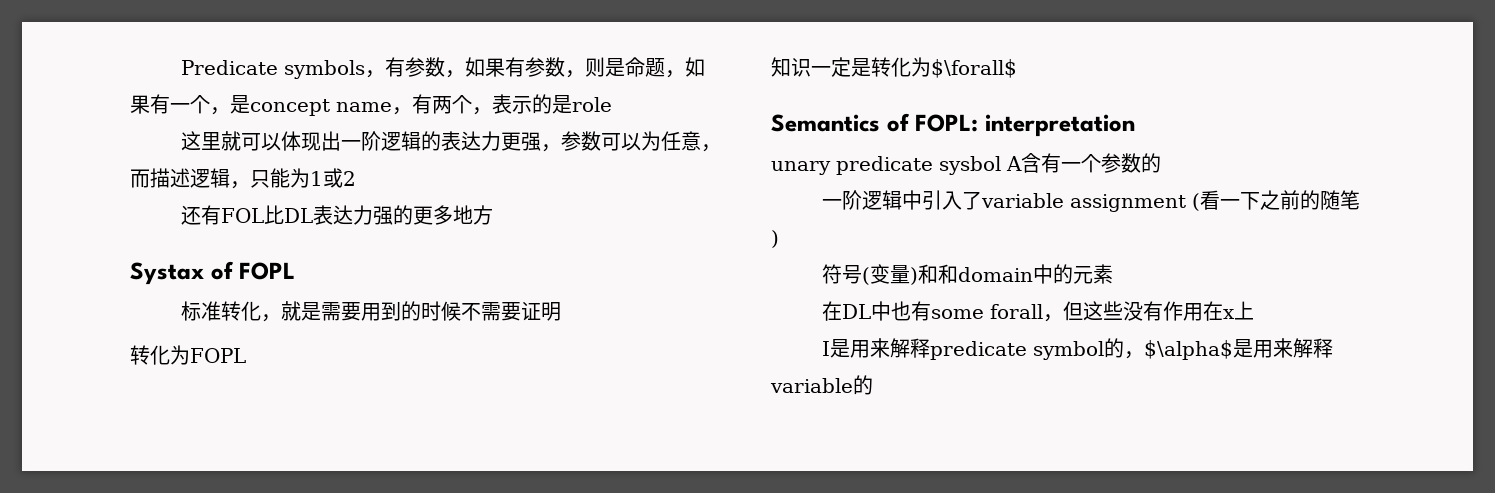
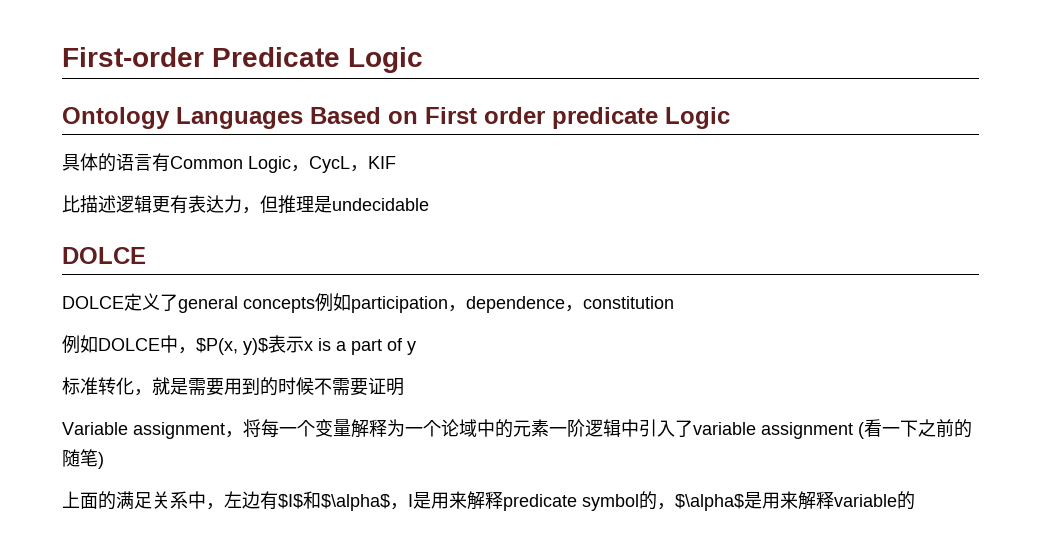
- Predicate symbols，有参数，如果有参数，则是命题，如果有一个，是concept name，有两个，表示的是role
- 这里就可以体现出一阶逻辑的表达力更强，参数可以为任意，而描述逻辑，只能为1或2
- 还有FOL比DL表达力强的更多地方
- Systax of FOPL
+ First-order Predicate Logic
+ Ontology Languages Based on First order predicate Logic
+ 具体的语言有Common Logic，CycL，KIF
+ 比描述逻辑更有表达力，但推理是undecidable
+ DOLCE
+ DOLCE定义了general concepts例如participation，dependence，constitution
+ 例如DOLCE中，$P(x, y)$表示x is a part of y
- 转化为FOPL
- 知识一定是转化为$\forall$
- Semantics of FOPL: interpretation
- unary predicate sysbol A含有一个参数的
- 一阶逻辑中引入了variable assignment (看一下之前的随笔)
+ Variable assignment，将每一个变量解释为一个论域中的元素一阶逻辑中引入了variable assignment (看一下之前的随笔)
- 符号(变量)和和domain中的元素
- 在DL中也有some forall，但这些没有作用在x上
- I是用来解释predicate symbol的，$\alpha$是用来解释variable的
+ 上面的满足关系中，左边有$I$和$\alpha$，I是用来解释predicate symbol的，$\alpha$是用来解释variable的

